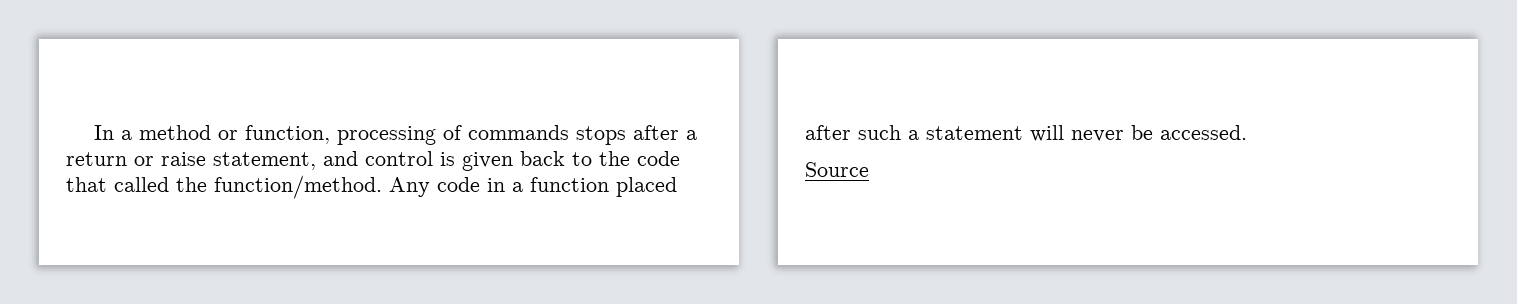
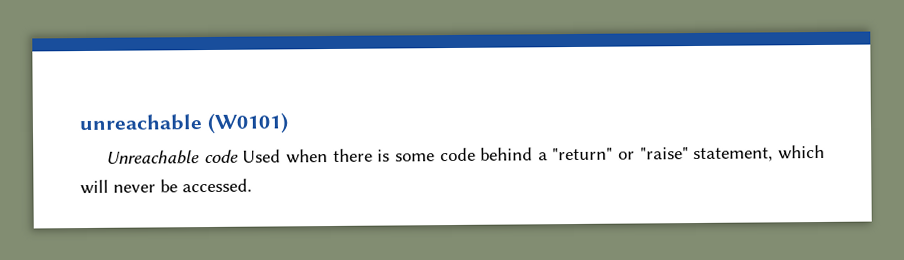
- In a method or function, processing of commands stops after a return or raise statement, and control is given back to the code that called the function/method. Any code in a function placed after such a statement will never be accessed.
+ unreachable (W0101)
+ Unreachable code Used when there is some code behind a "return" or "raise" statement, which will never be accessed.
- Source

